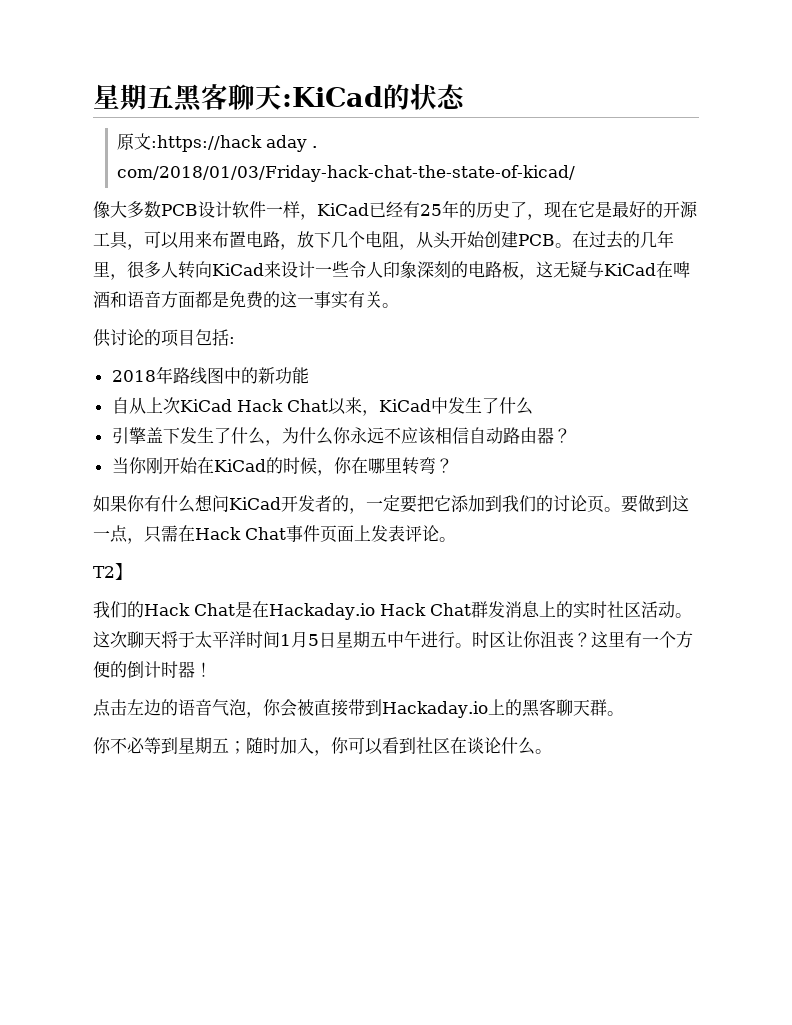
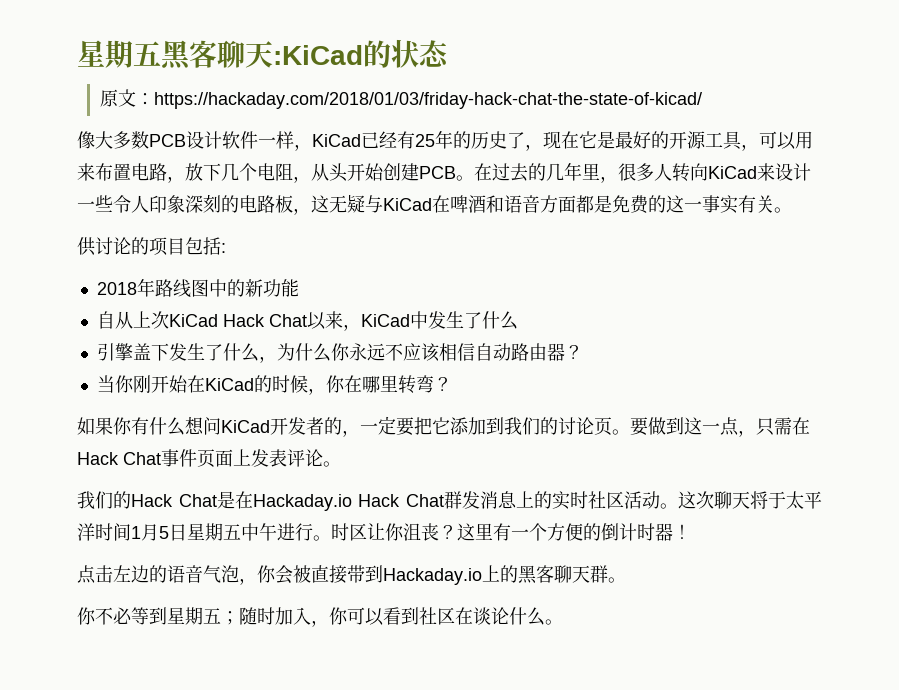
- 原文:https://hack aday . com/2018/01/03/Friday-hack-chat-the-state-of-kicad/
+ 原文：https://hackaday.com/2018/01/03/friday-hack-chat-the-state-of-kicad/
- T2】

